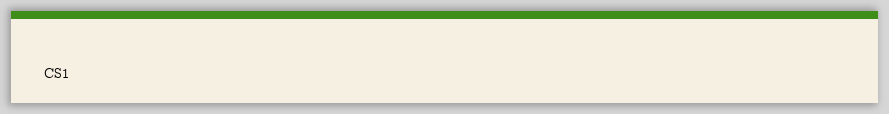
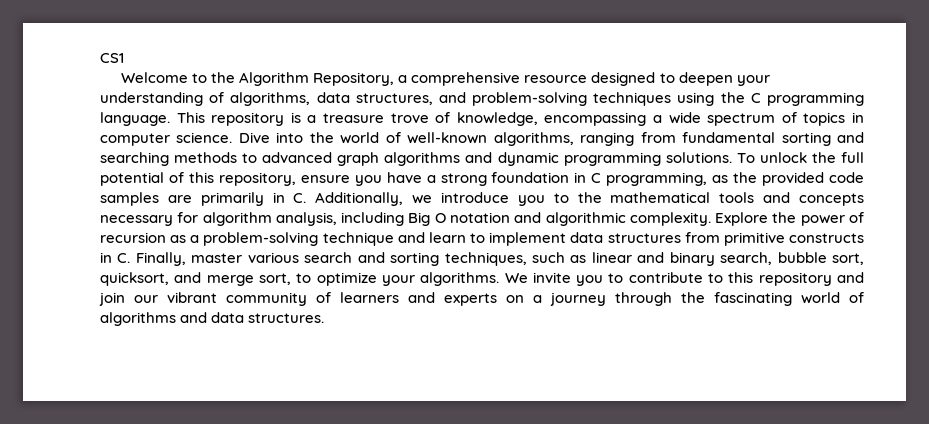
+ Welcome to the Algorithm Repository, a comprehensive resource designed to deepen your understanding of algorithms, data structures, and problem-solving techniques using the C programming language. This repository is a treasure trove of knowledge, encompassing a wide spectrum of topics in computer science. Dive into the world of well-known algorithms, ranging from fundamental sorting and searching methods to advanced graph algorithms and dynamic programming solutions. To unlock the full potential of this repository, ensure you have a strong foundation in C programming, as the provided code samples are primarily in C. Additionally, we introduce you to the mathematical tools and concepts necessary for algorithm analysis, including Big O notation and algorithmic complexity. Explore the power of recursion as a problem-solving technique and learn to implement data structures from primitive constructs in C. Finally, master various search and sorting techniques, such as linear and binary search, bubble sort, quicksort, and merge sort, to optimize your algorithms. We invite you to contribute to this repository and join our vibrant community of learners and experts on a journey through the fascinating world of algorithms and data structures.

